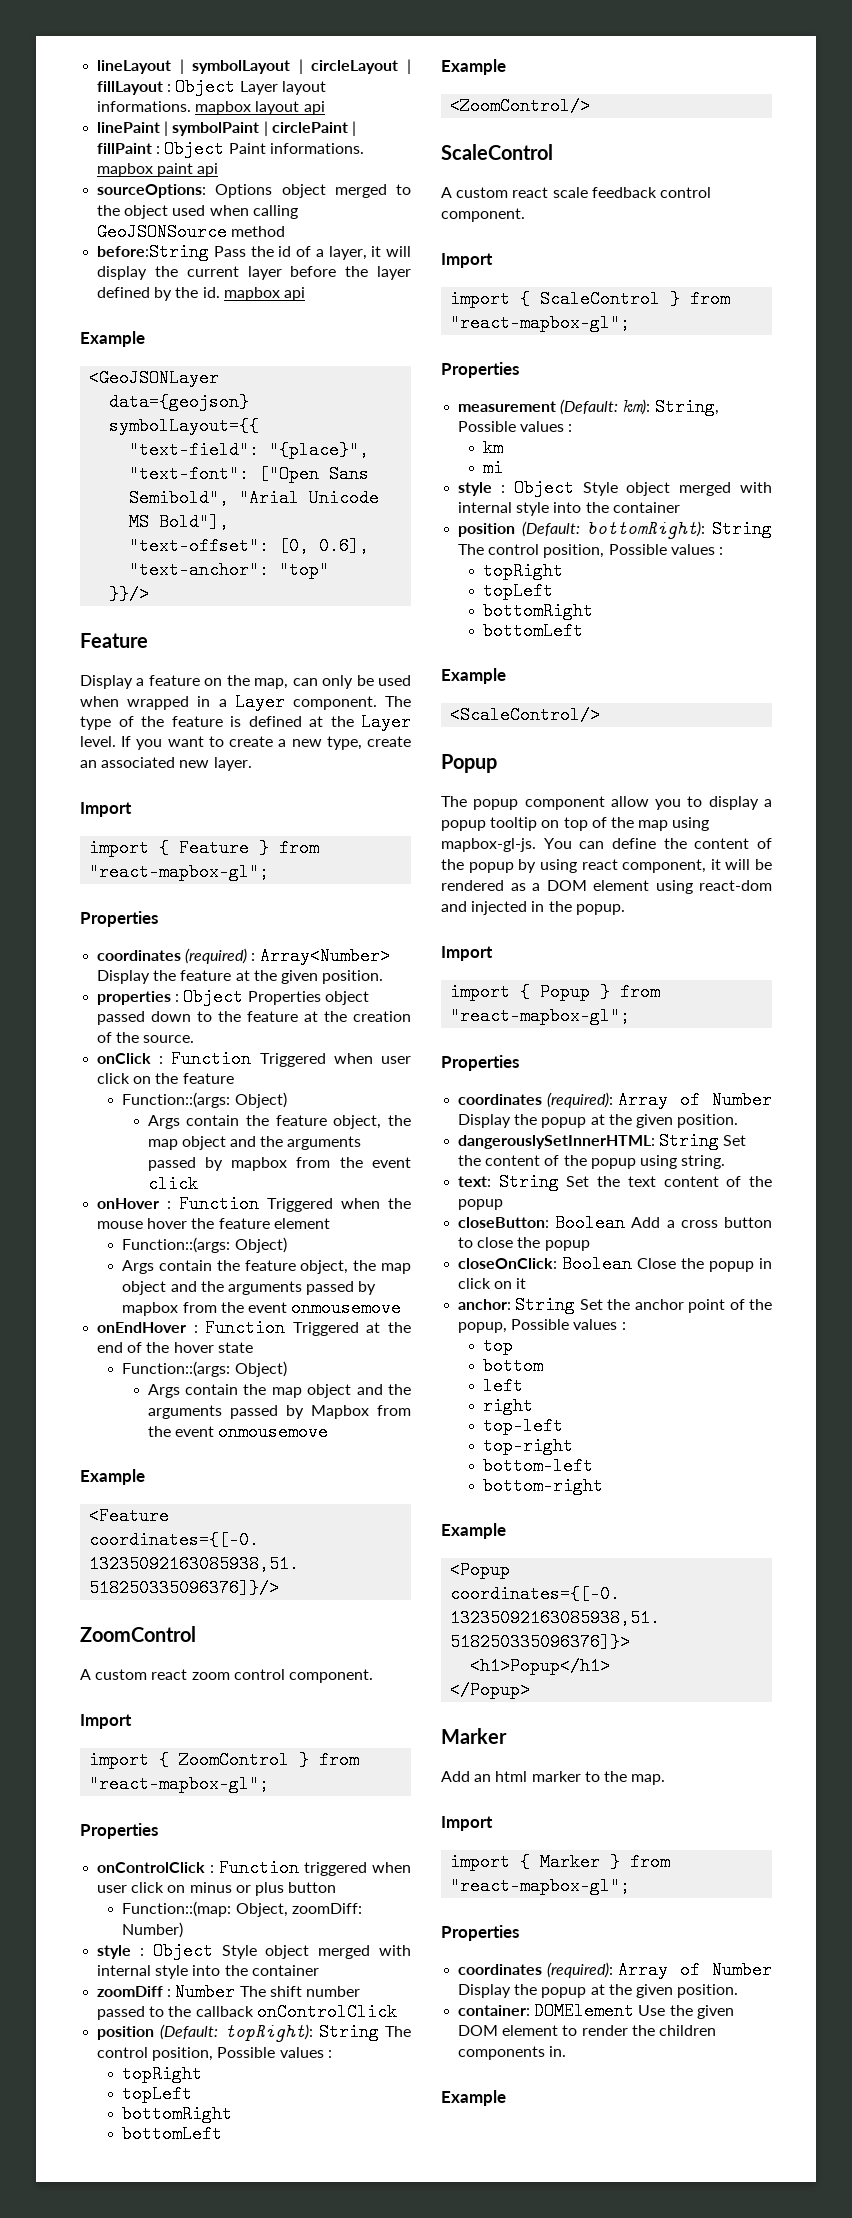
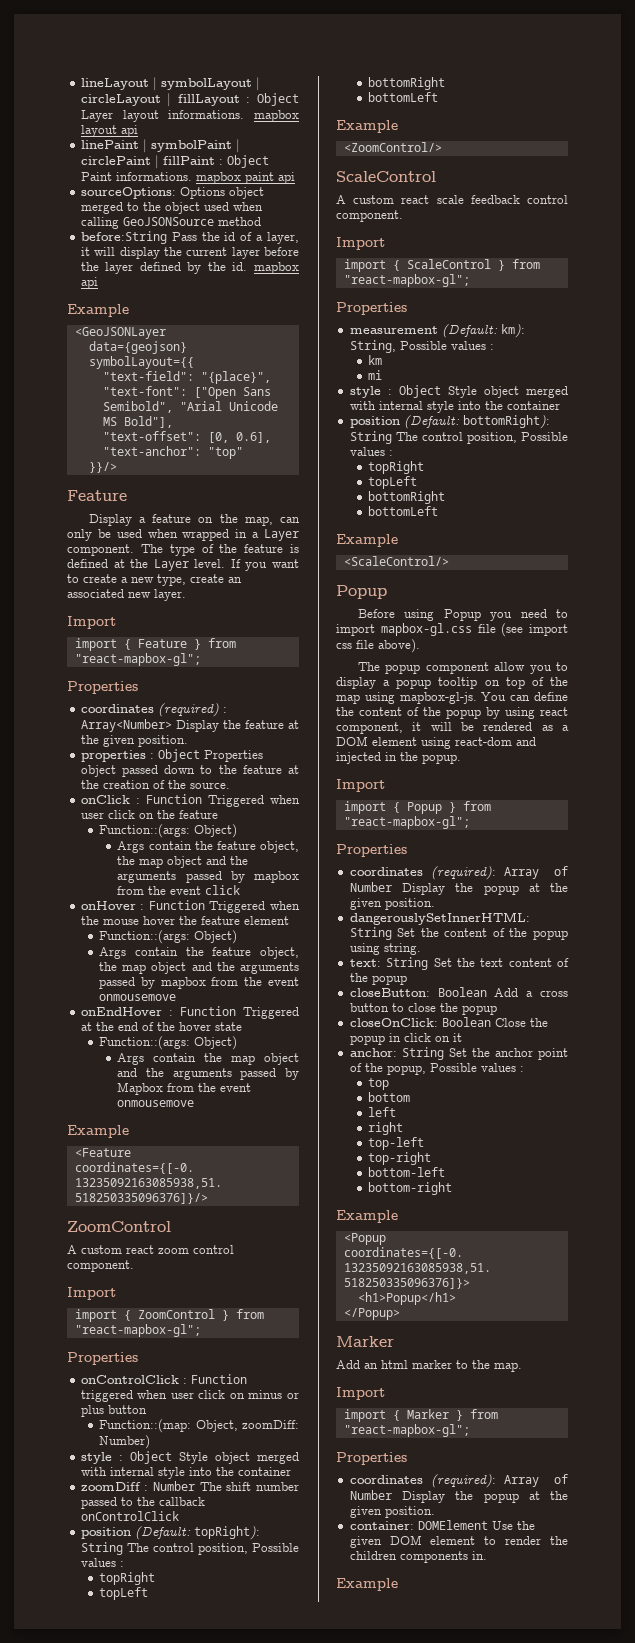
+ Before using Popup you need to import mapbox-gl.css file (see import css file above).

